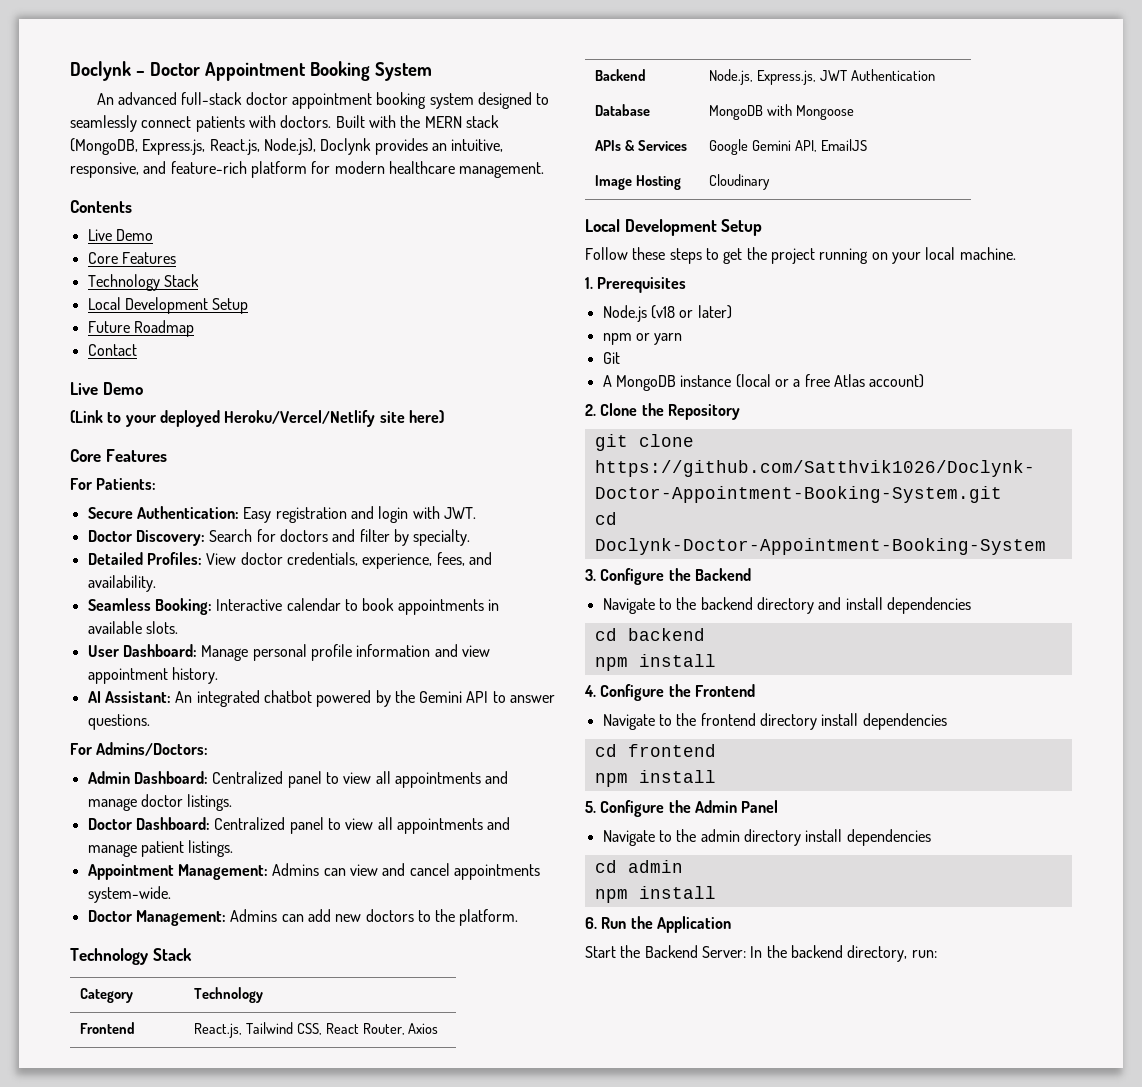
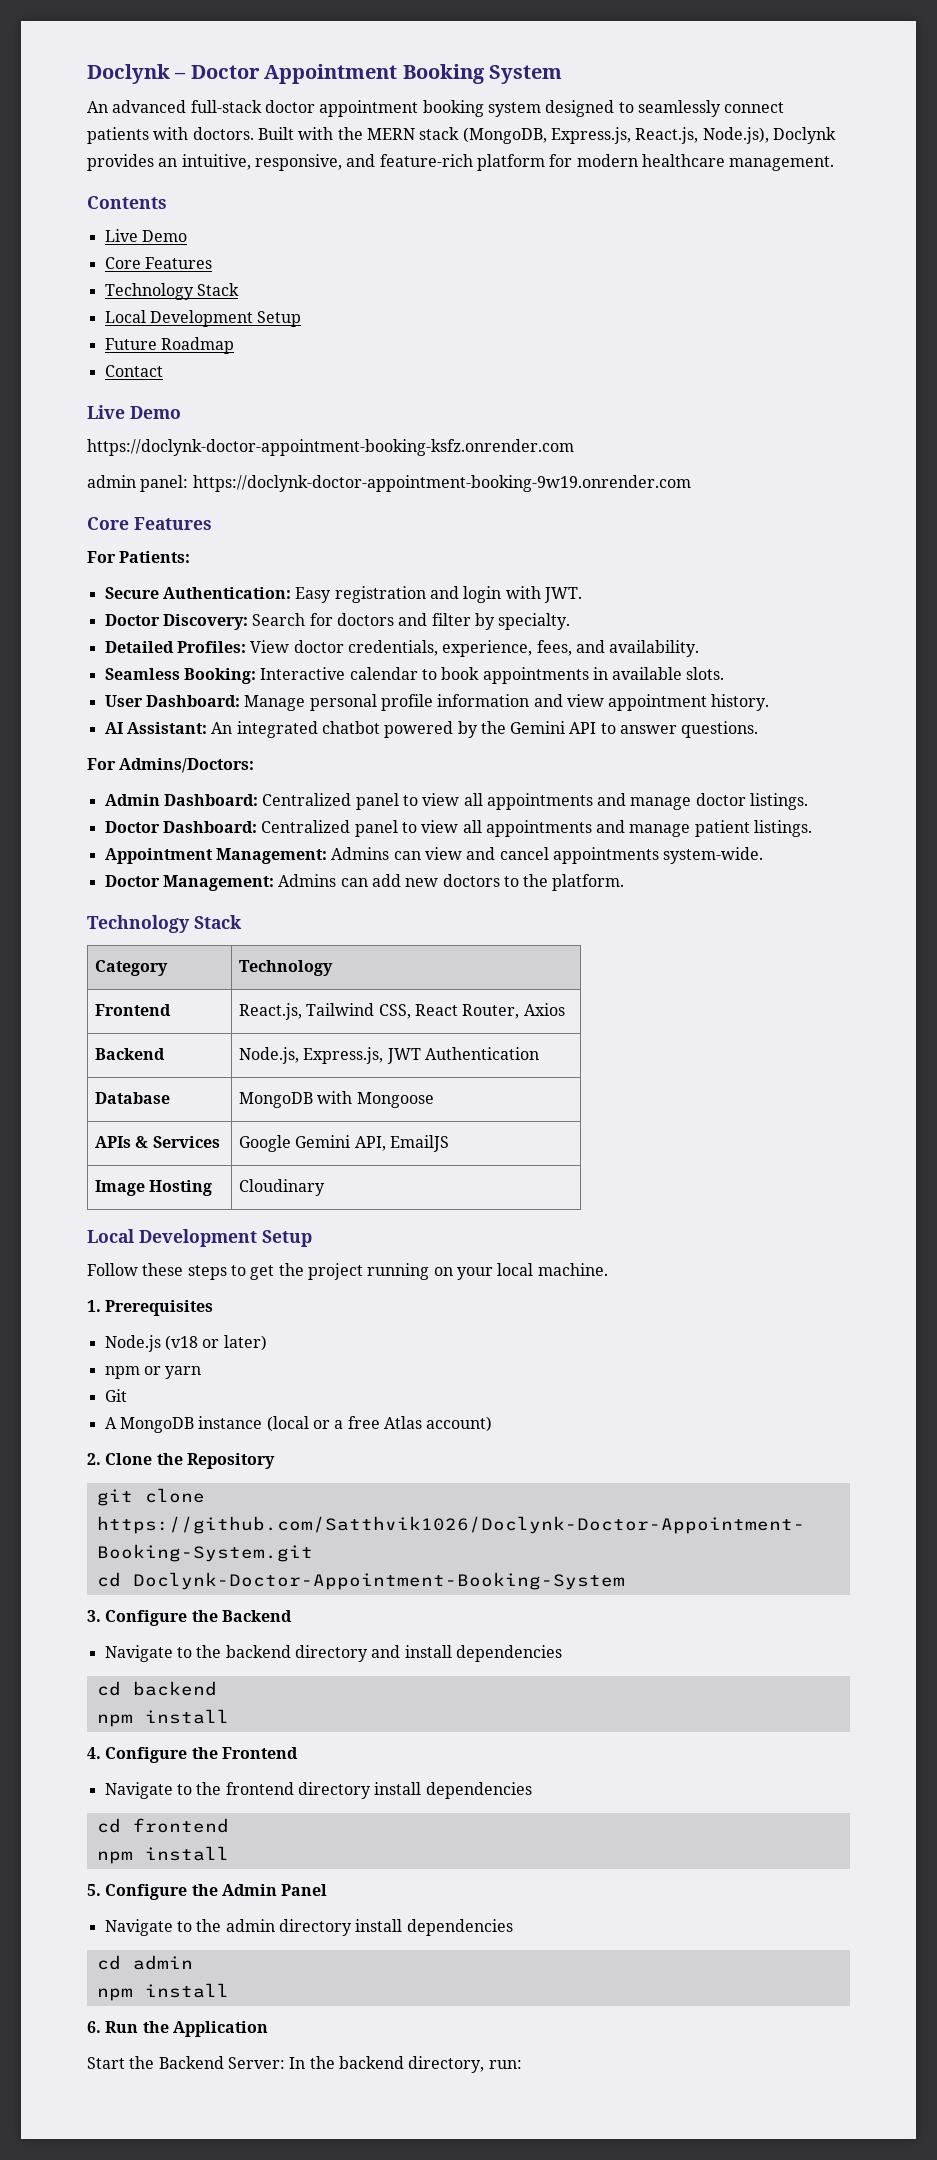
- (Link to your deployed Heroku/Vercel/Netlify site here)
+ https://doclynk-doctor-appointment-booking-ksfz.onrender.com
+ admin panel: https://doclynk-doctor-appointment-booking-9w19.onrender.com

